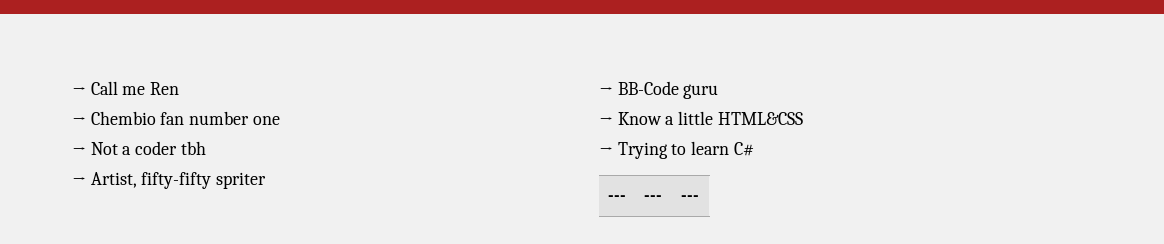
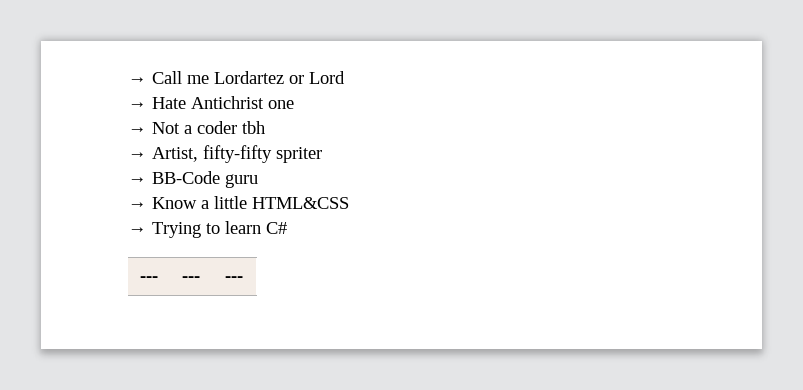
- → Call me Ren
- → Chembio fan number one
+ → Call me Lordartez or Lord
+ → Hate Antichrist one

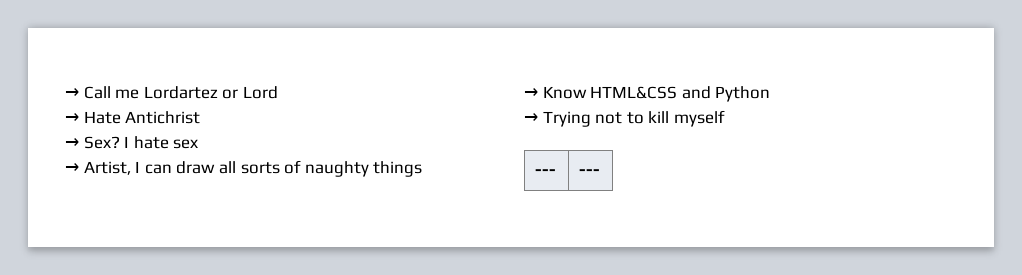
- → Hate Antichrist one
- → Not a coder tbh
- → Artist, fifty-fifty spriter
- → BB-Code guru
+ → Hate Antichrist
+ → Sex? I hate sex
+ → Artist, I can draw all sorts of naughty things
- → Know a little HTML&CSS
+ → Know HTML&CSS and Python
- → Trying to learn C#
- --- | --- | ---
+ → Trying not to kill myself
+ --- | ---

